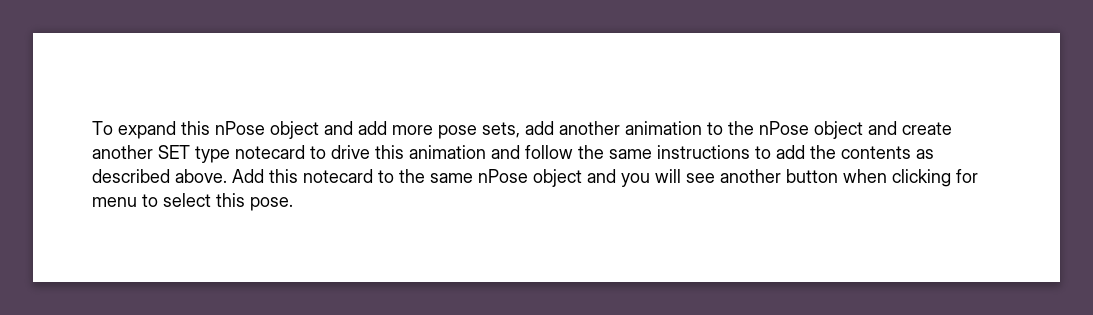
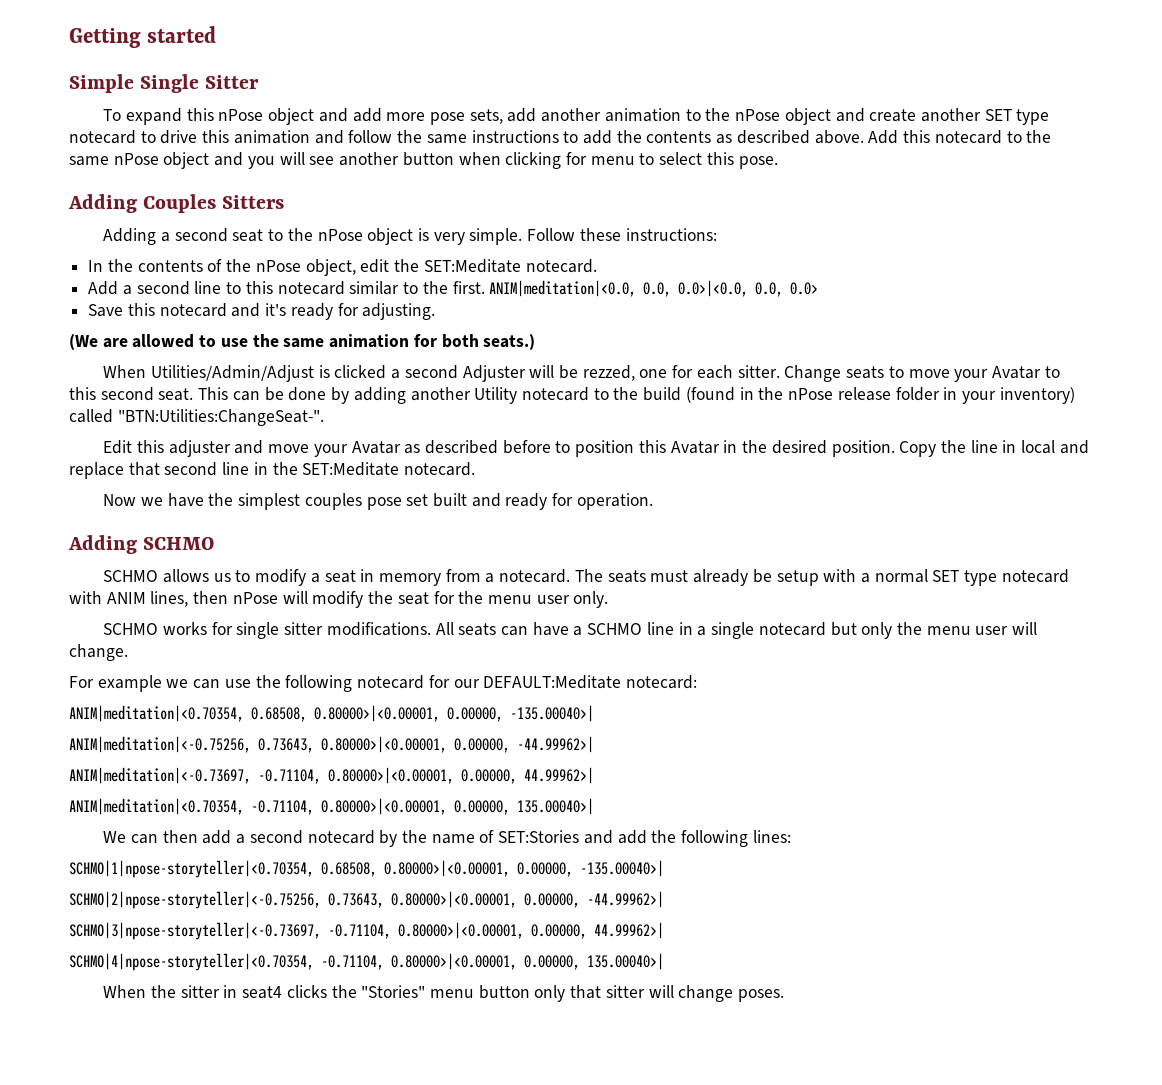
+ Getting started
+ Simple Single Sitter
+ Adding Couples Sitters
+ Adding a second seat to the nPose object is very simple. Follow these instructions:
+ In the contents of the nPose object, edit the SET:Meditate notecard.
+ Add a second line to this notecard similar to the first. ANIM|meditation|<0.0, 0.0, 0.0>|<0.0, 0.0, 0.0>
+ Save this notecard and it's ready for adjusting.
+ (We are allowed to use the same animation for both seats.)
+ When Utilities/Admin/Adjust is clicked a second Adjuster will be rezzed, one for each sitter. Change seats to move your Avatar to this second seat. This can be done by adding another Utility notecard to the build (found in the nPose release folder in your inventory) called "BTN:Utilities:ChangeSeat-".
+ Edit this adjuster and move your Avatar as described before to position this Avatar in the desired position. Copy the line in local and replace that second line in the SET:Meditate notecard.
+ Now we have the simplest couples pose set built and ready for operation.
+ Adding SCHMO
+ SCHMO allows us to modify a seat in memory from a notecard. The seats must already be setup with a normal SET type notecard with ANIM lines, then nPose will modify the seat for the menu user only.
+ SCHMO works for single sitter modifications. All seats can have a SCHMO line in a single notecard but only the menu user will change.
+ For example we can use the following notecard for our DEFAULT:Meditate notecard:
+ ANIM|meditation|<0.70354, 0.68508, 0.80000>|<0.00001, 0.00000, -135.00040>|
+ ANIM|meditation|<-0.75256, 0.73643, 0.80000>|<0.00001, 0.00000, -44.99962>|
+ ANIM|meditation|<-0.73697, -0.71104, 0.80000>|<0.00001, 0.00000, 44.99962>|
+ ANIM|meditation|<0.70354, -0.71104, 0.80000>|<0.00001, 0.00000, 135.00040>|
+ We can then add a second notecard by the name of SET:Stories and add the following lines:
+ SCHMO|1|npose-storyteller|<0.70354, 0.68508, 0.80000>|<0.00001, 0.00000, -135.00040>|
+ SCHMO|2|npose-storyteller|<-0.75256, 0.73643, 0.80000>|<0.00001, 0.00000, -44.99962>|
+ SCHMO|3|npose-storyteller|<-0.73697, -0.71104, 0.80000>|<0.00001, 0.00000, 44.99962>|
+ SCHMO|4|npose-storyteller|<0.70354, -0.71104, 0.80000>|<0.00001, 0.00000, 135.00040>|
+ When the sitter in seat4 clicks the "Stories" menu button only that sitter will change poses.

